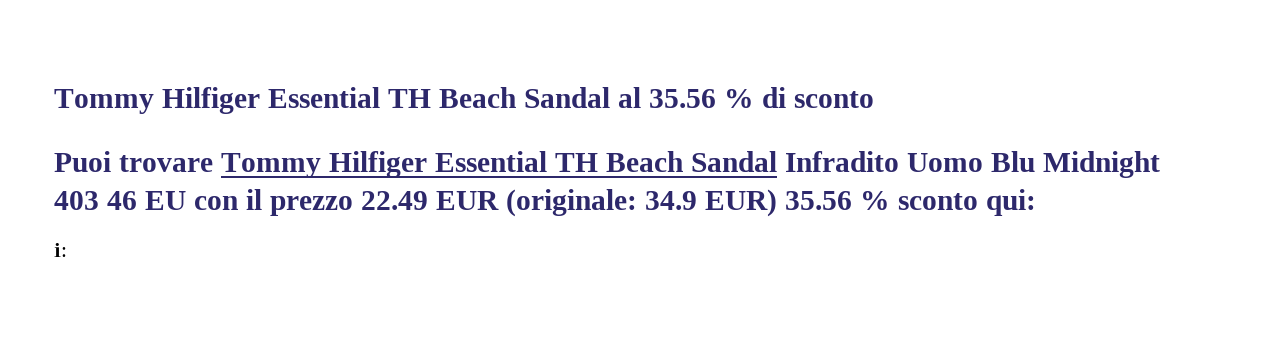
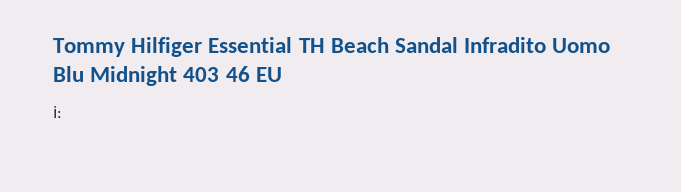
- Tommy Hilfiger Essential TH Beach Sandal al 35.56 % di sconto
- Puoi trovare Tommy Hilfiger Essential TH Beach Sandal Infradito Uomo Blu Midnight 403 46 EU con il prezzo 22.49 EUR (originale: 34.9 EUR) 35.56 % sconto qui:
+ Tommy Hilfiger Essential TH Beach Sandal Infradito Uomo Blu Midnight 403 46 EU

